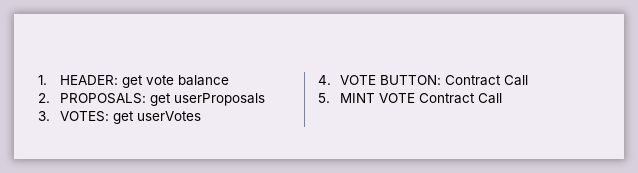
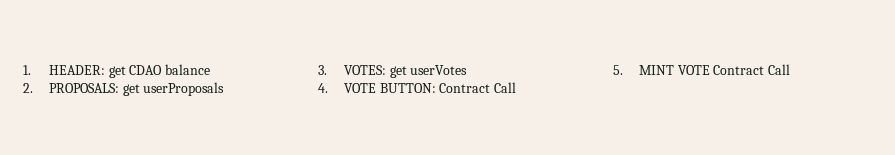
- 1. HEADER: get vote balance
+ 1. HEADER: get CDAO balance

